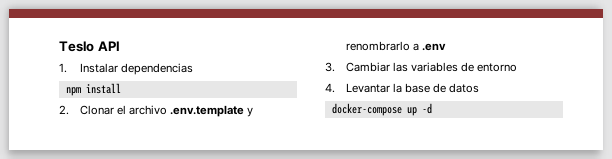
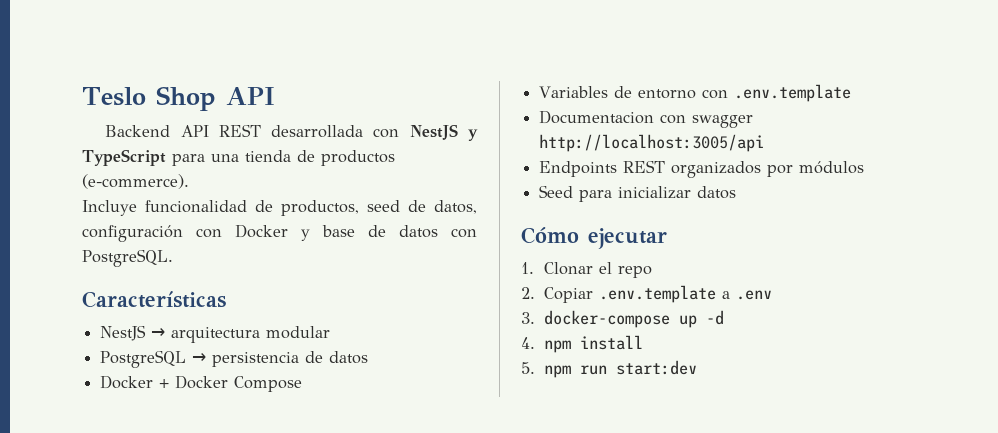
- Teslo API
+ Teslo Shop API
- 1. Instalar dependencias
- npm install
- 2. Clonar el archivo .env.template y renombrarlo a .env
- 3. Cambiar las variables de entorno
- 4. Levantar la base de datos
- docker-compose up -d
+ Backend API REST desarrollada con NestJS y TypeScript para una tienda de productos (e-commerce).
+ Incluye funcionalidad de productos, seed de datos, configuración con Docker y base de datos con PostgreSQL.
+ Características
+ NestJS → arquitectura modular
+ PostgreSQL → persistencia de datos
+ Docker + Docker Compose
+ Variables de entorno con .env.template
+ Documentacion con swagger http://localhost:3005/api
+ Endpoints REST organizados por módulos
+ Seed para inicializar datos
+ Cómo ejecutar
+ 1. Clonar el repo
+ 2. Copiar .env.template a .env
+ 3. docker-compose up -d
+ 4. npm install
+ 5. npm run start:dev

